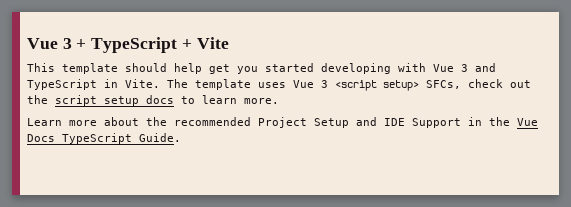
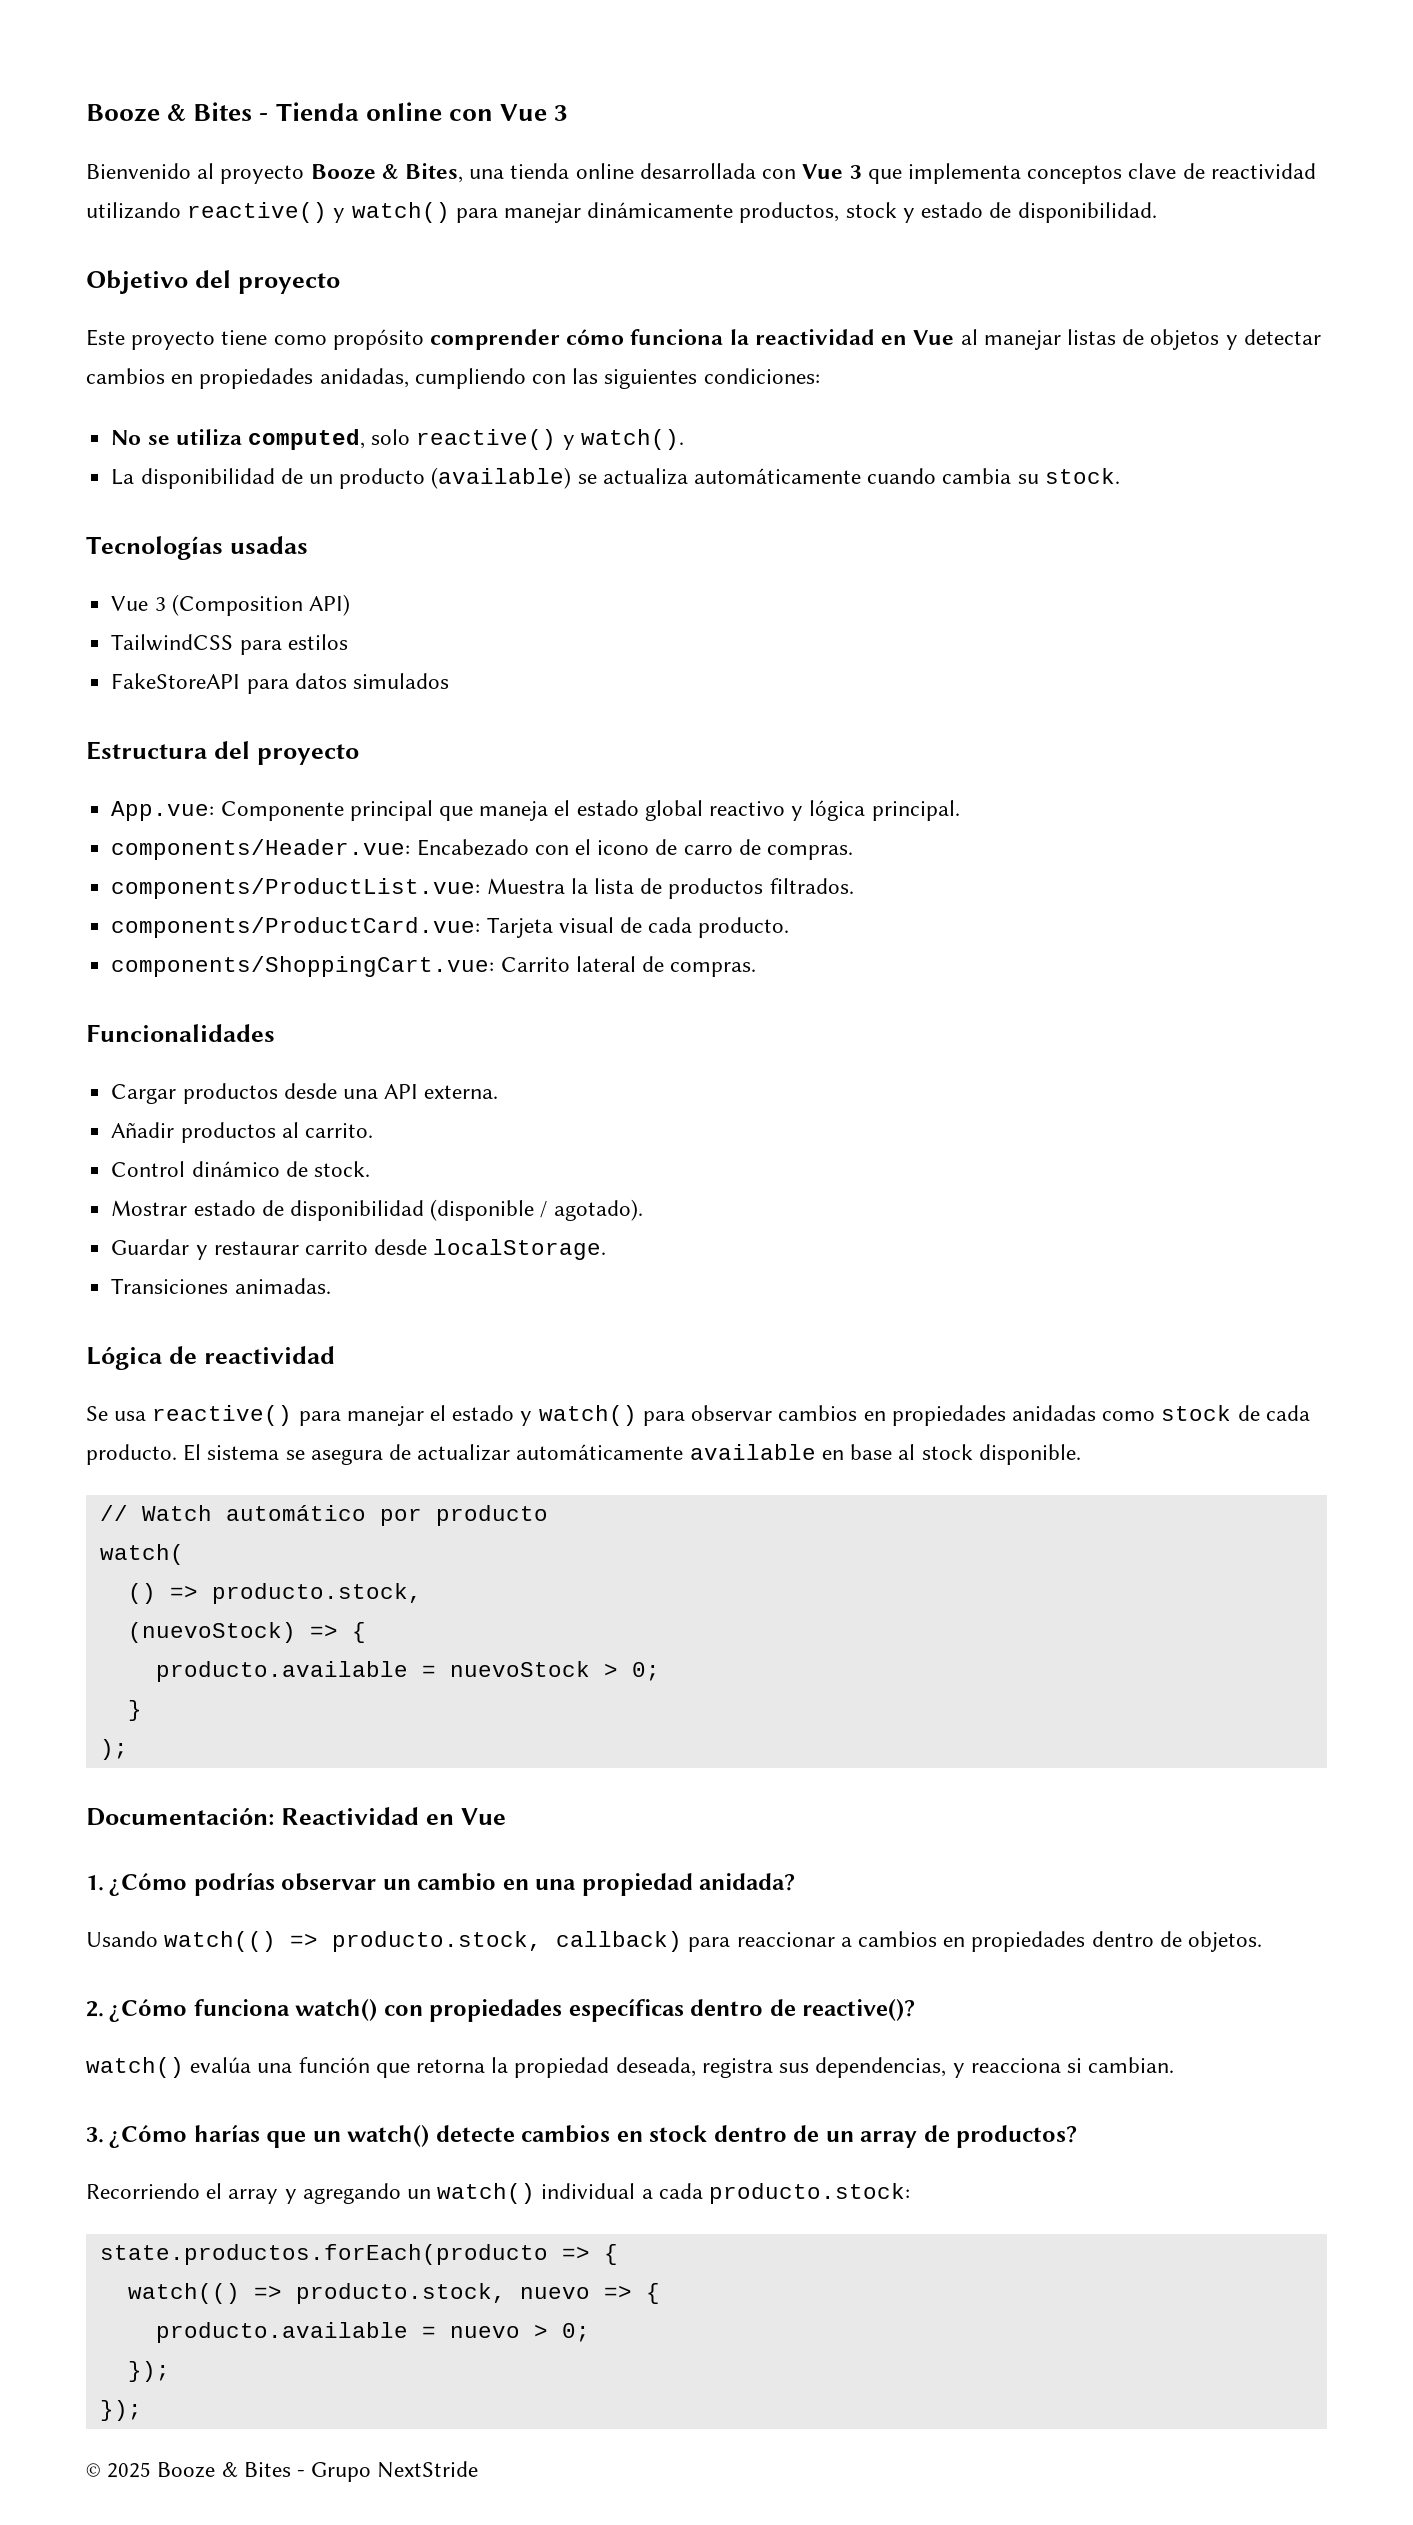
- Vue 3 + TypeScript + Vite
- This template should help get you started developing with Vue 3 and TypeScript in Vite. The template uses Vue 3 <script setup> SFCs, check out the script setup docs to learn more.
- Learn more about the recommended Project Setup and IDE Support in the Vue Docs TypeScript Guide.
+ Booze & Bites - Tienda online con Vue 3
+ Bienvenido al proyecto Booze & Bites, una tienda online desarrollada con Vue 3 que implementa conceptos clave de reactividad utilizando reactive() y watch() para manejar dinámicamente productos, stock y estado de disponibilidad.
+ Objetivo del proyecto
+ Este proyecto tiene como propósito comprender cómo funciona la reactividad en Vue al manejar listas de objetos y detectar cambios en propiedades anidadas, cumpliendo con las siguientes condiciones:
+ No se utiliza computed, solo reactive() y watch().
+ La disponibilidad de un producto (available) se actualiza automáticamente cuando cambia su stock.
+ Tecnologías usadas
+ Vue 3 (Composition API)
+ TailwindCSS para estilos
+ FakeStoreAPI para datos simulados
+ Estructura del proyecto
+ App.vue: Componente principal que maneja el estado global reactivo y lógica principal.
+ components/Header.vue: Encabezado con el icono de carro de compras.
+ components/ProductList.vue: Muestra la lista de productos filtrados.
+ components/ProductCard.vue: Tarjeta visual de cada producto.
+ components/ShoppingCart.vue: Carrito lateral de compras.
+ Funcionalidades
+ Cargar productos desde una API externa.
+ Añadir productos al carrito.
+ Control dinámico de stock.
+ Mostrar estado de disponibilidad (disponible / agotado).
+ Guardar y restaurar carrito desde localStorage.
+ Transiciones animadas.
+ Lógica de reactividad
+ Se usa reactive() para manejar el estado y watch() para observar cambios en propiedades anidadas como stock de cada producto. El sistema se asegura de actualizar automáticamente available en base al stock disponible.
+ // Watch automático por producto
+ watch(
+ () => producto.stock,
+ (nuevoStock) => {
+ producto.available = nuevoStock > 0;
+ }
+ );
+ Documentación: Reactividad en Vue
+ 1. ¿Cómo podrías observar un cambio en una propiedad anidada?
+ Usando watch(() => producto.stock, callback) para reaccionar a cambios en propiedades dentro de objetos.
+ 2. ¿Cómo funciona watch() con propiedades específicas dentro de reactive()?
+ watch() evalúa una función que retorna la propiedad deseada, registra sus dependencias, y reacciona si cambian.
+ 3. ¿Cómo harías que un watch() detecte cambios en stock dentro de un array de productos?
+ Recorriendo el array y agregando un watch() individual a cada producto.stock:
+ state.productos.forEach(producto => {
+ watch(() => producto.stock, nuevo => {
+ producto.available = nuevo > 0;
+ });
+ });
+ © 2025 Booze & Bites - Grupo NextStride

